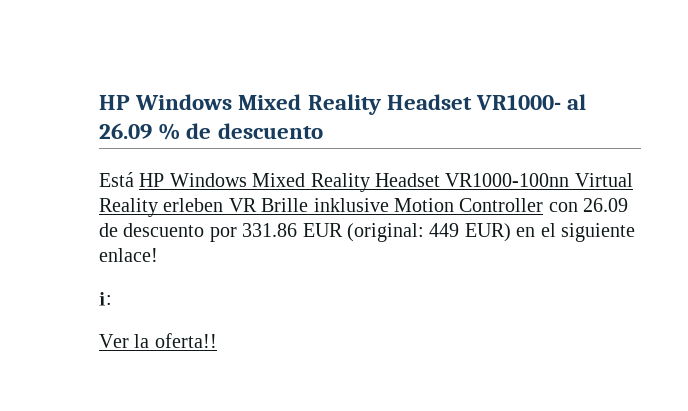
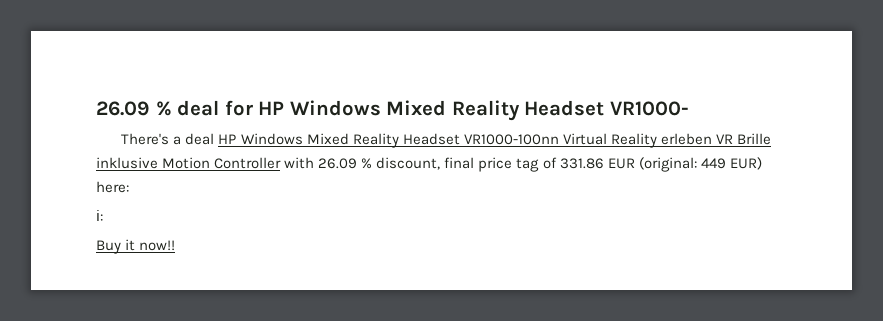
- HP Windows Mixed Reality Headset VR1000- al 26.09 % de descuento
- Está HP Windows Mixed Reality Headset VR1000-100nn Virtual Reality erleben VR Brille inklusive Motion Controller con 26.09 de descuento por 331.86 EUR (original: 449 EUR) en el siguiente enlace!
+ 26.09 % deal for HP Windows Mixed Reality Headset VR1000-
+ There's a deal HP Windows Mixed Reality Headset VR1000-100nn Virtual Reality erleben VR Brille inklusive Motion Controller with 26.09 % discount, final price tag of 331.86 EUR (original: 449 EUR) here:
  ℹ:
- Ver la oferta!!
+ Buy it now!!

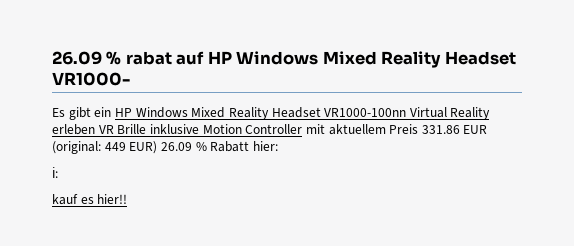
- 26.09 % deal for HP Windows Mixed Reality Headset VR1000-
+ 26.09 % rabat auf HP Windows Mixed Reality Headset VR1000-
- There's a deal HP Windows Mixed Reality Headset VR1000-100nn Virtual Reality erleben VR Brille inklusive Motion Controller with 26.09 % discount, final price tag of 331.86 EUR (original: 449 EUR) here:
+ Es gibt ein HP Windows Mixed Reality Headset VR1000-100nn Virtual Reality erleben VR Brille inklusive Motion Controller mit aktuellem Preis 331.86 EUR (original: 449 EUR) 26.09 % Rabatt hier:
  ℹ:
- Buy it now!!
+ kauf es hier!!

